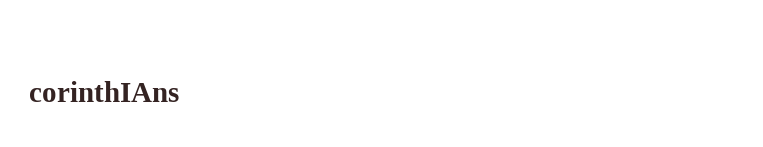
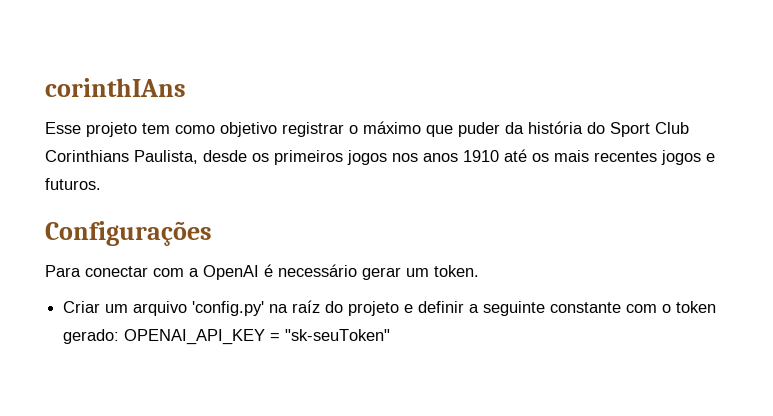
+ Esse projeto tem como objetivo registrar o máximo que puder da história do Sport Club Corinthians Paulista, desde os primeiros jogos nos anos 1910 até os mais recentes jogos e futuros.
+ Configurações
+ Para conectar com a OpenAI é necessário gerar um token.
+ Criar um arquivo 'config.py' na raíz do projeto e definir a seguinte constante com o token gerado: OPENAI_API_KEY = "sk-seuToken"

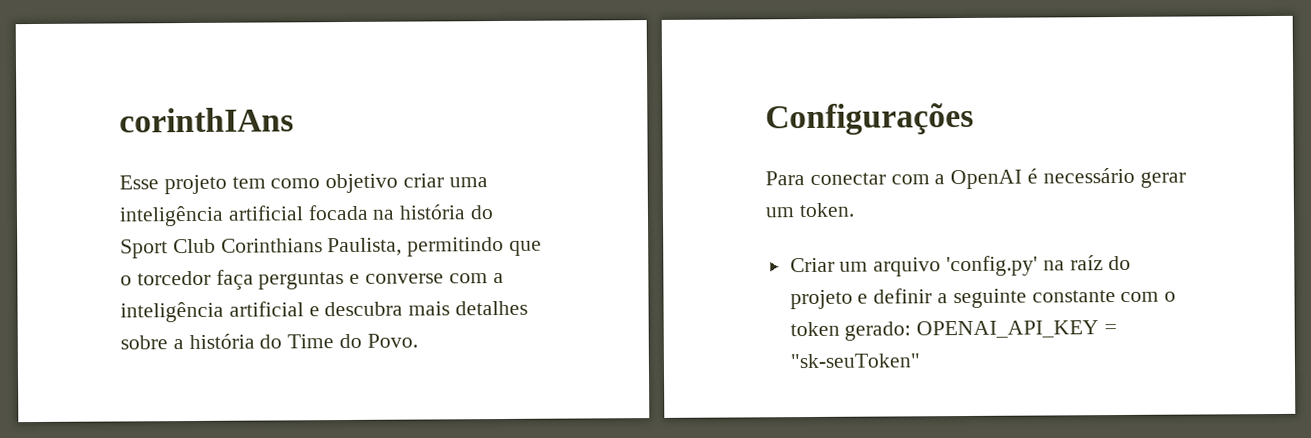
- Esse projeto tem como objetivo registrar o máximo que puder da história do Sport Club Corinthians Paulista, desde os primeiros jogos nos anos 1910 até os mais recentes jogos e futuros.
+ Esse projeto tem como objetivo criar uma inteligência artificial focada na história do Sport Club Corinthians Paulista, permitindo que o torcedor faça perguntas e converse com a inteligência artificial e descubra mais detalhes sobre a história do Time do Povo.

